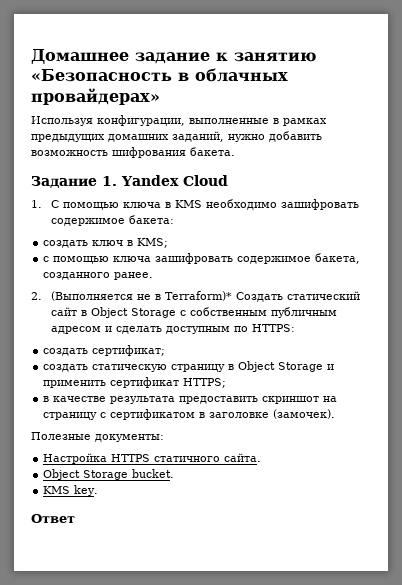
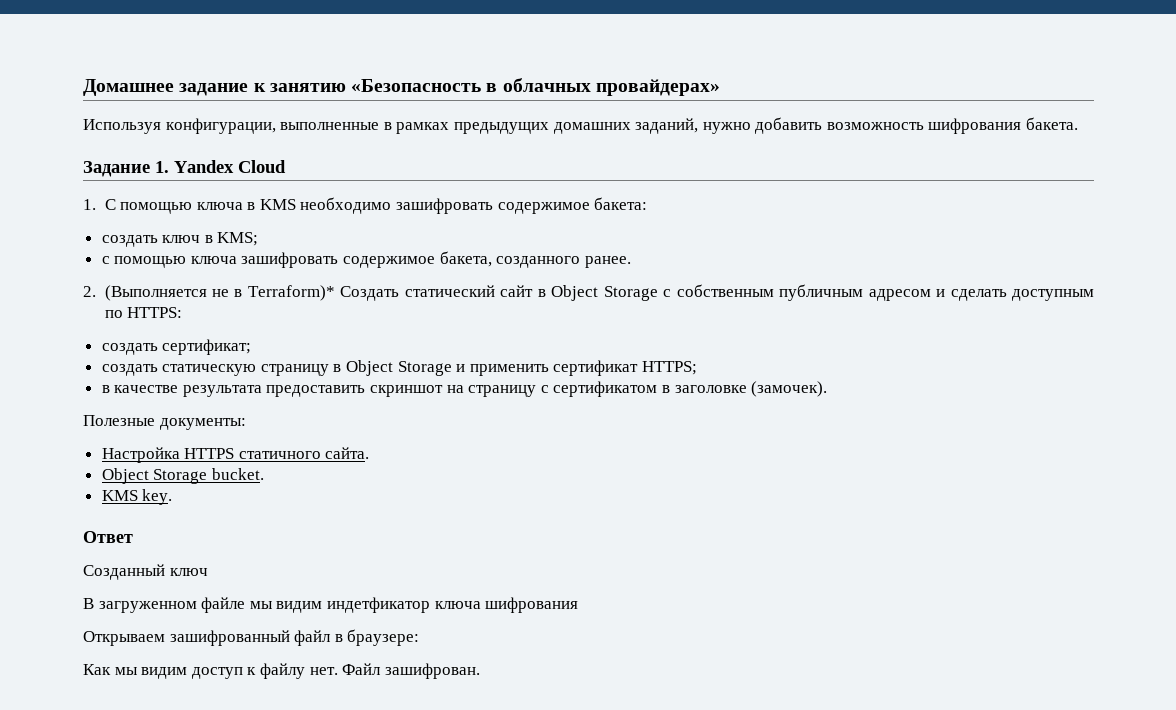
+ Созданный ключ
+ В загруженном файле мы видим индетфикатор ключа шифрования
+ Открываем зашифрованный файл в браузере:
+ Как мы видим доступ к файлу нет. Файл зашифрован.

